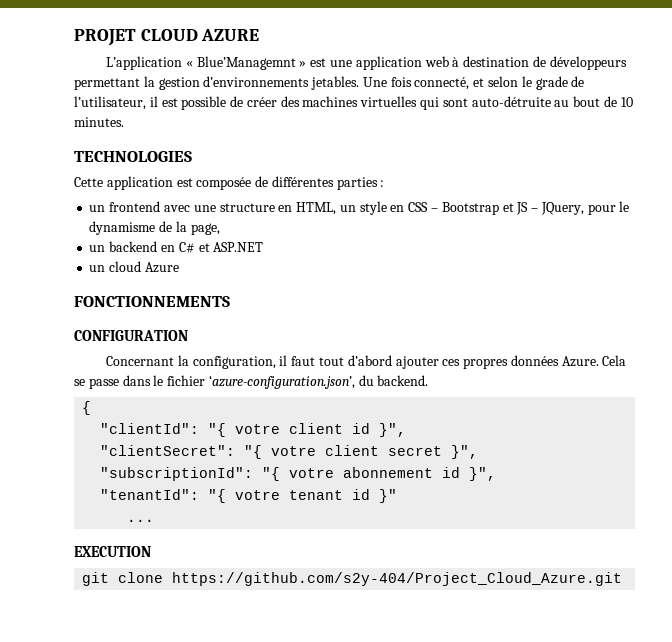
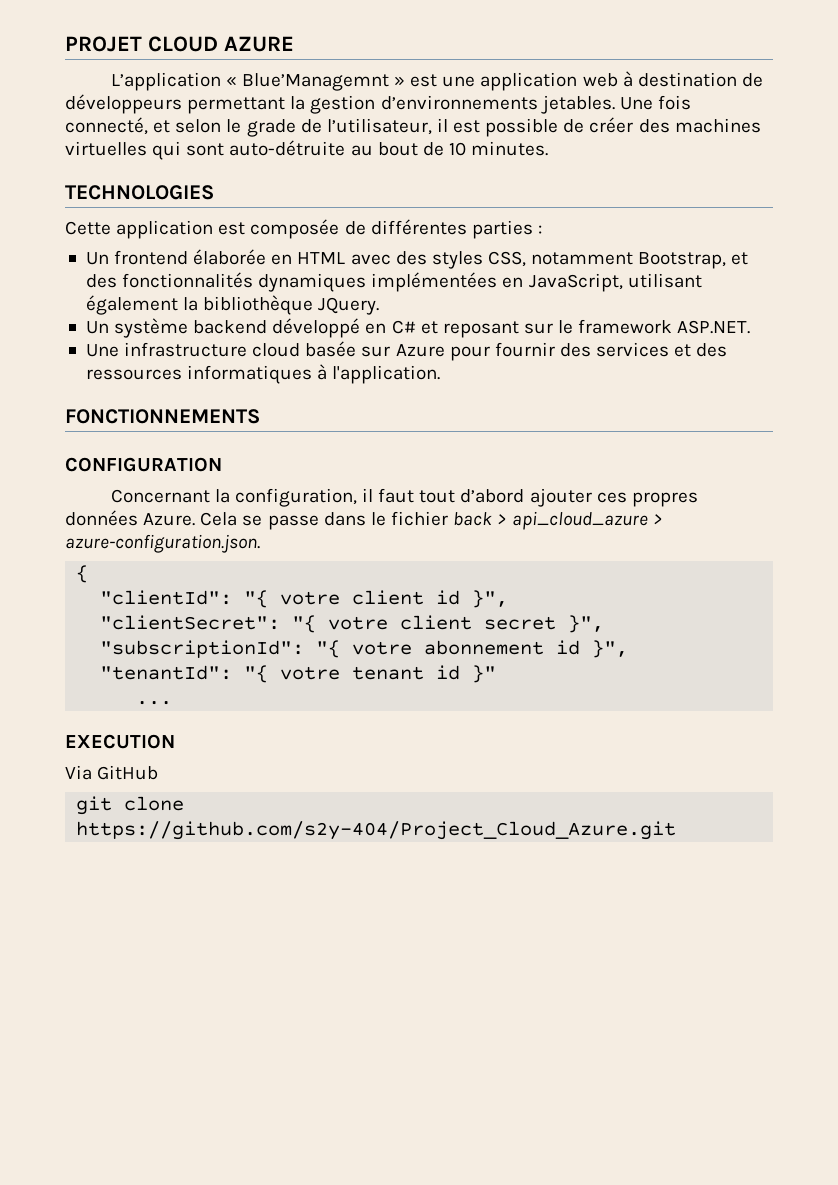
- un frontend avec une structure en HTML, un style en CSS – Bootstrap et JS – JQuery, pour le dynamisme de la page,
- un backend en C# et ASP.NET
- un cloud Azure
+ Un frontend élaborée en HTML avec des styles CSS, notamment Bootstrap, et des fonctionnalités dynamiques implémentées en JavaScript, utilisant également la bibliothèque JQuery.
+ Un système backend développé en C# et reposant sur le framework ASP.NET.
+ Une infrastructure cloud basée sur Azure pour fournir des services et des ressources informatiques à l'application.
- Cela se passe dans le fichier ‘azure-configuration.json’, du backend.
+ Cela se passe dans le fichier back > api_cloud_azure > azure-configuration.json.
+ Via GitHub

